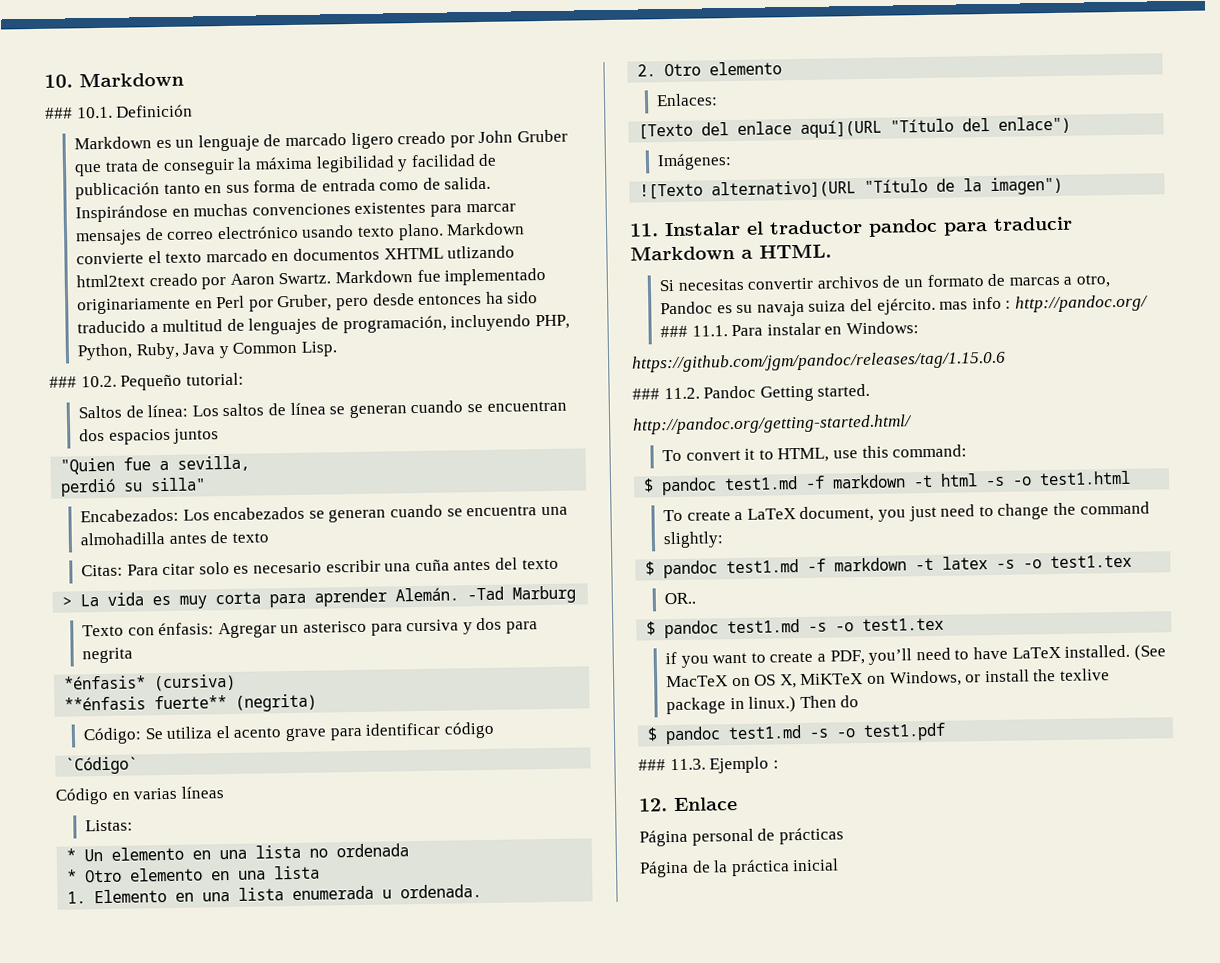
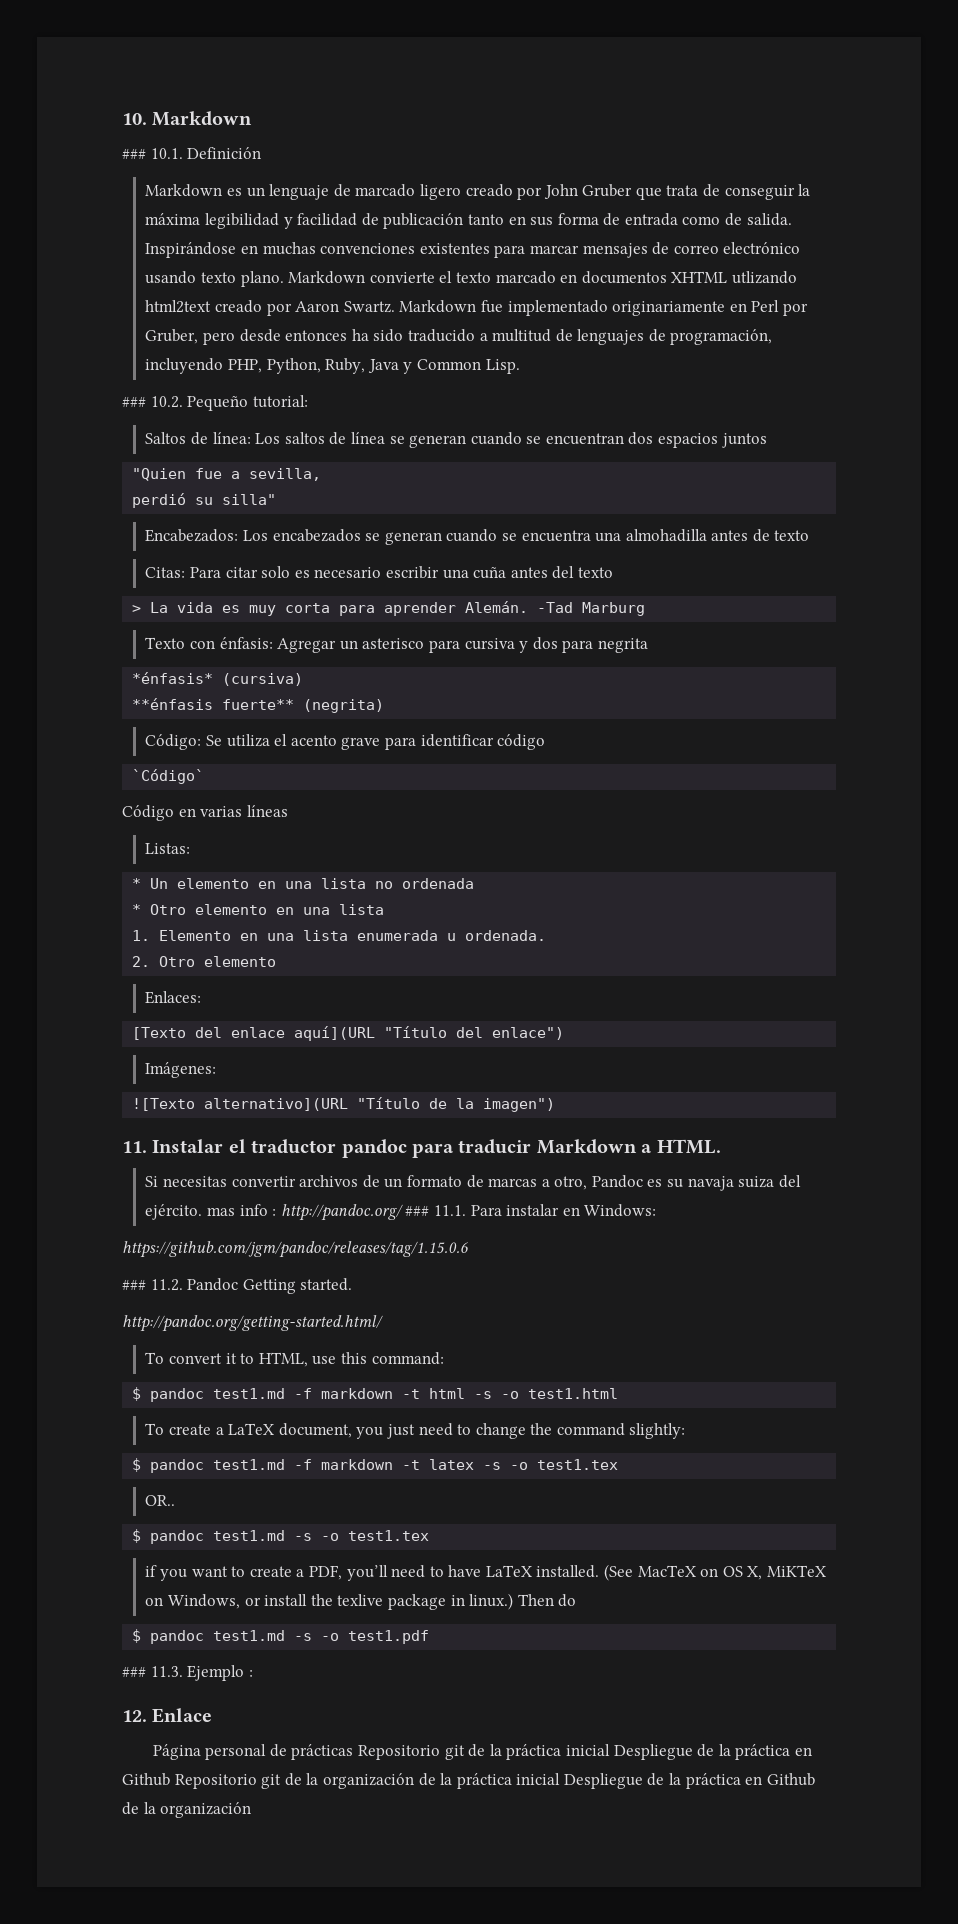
- Página personal de prácticas
- Página de la práctica inicial
+ Página personal de prácticas Repositorio git de la práctica inicial Despliegue de la práctica en Github Repositorio git de la organización de la práctica inicial Despliegue de la práctica en Github de la organización

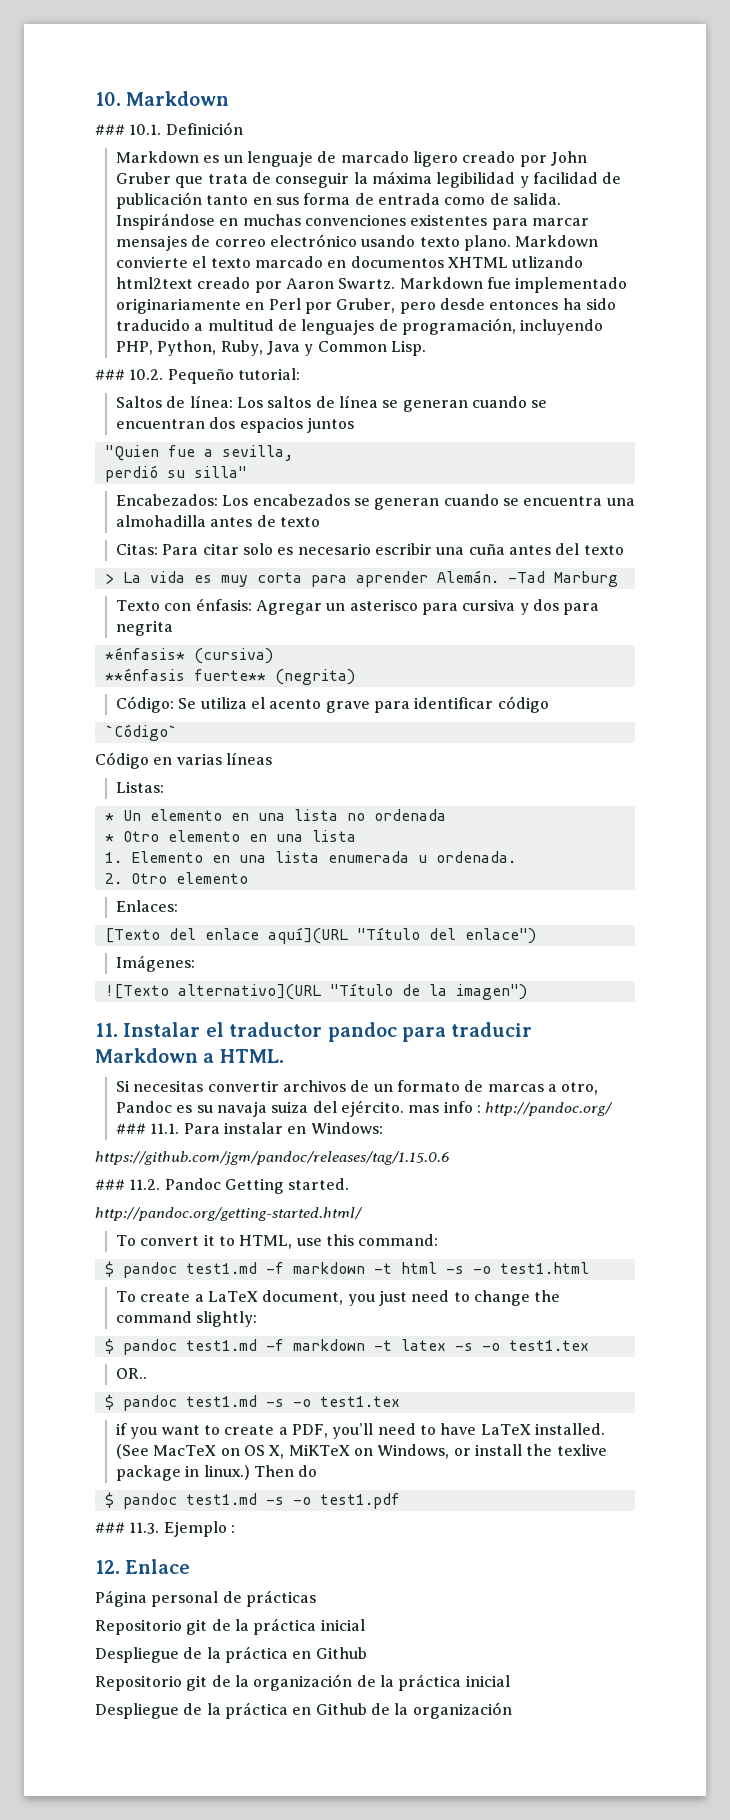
- Página personal de prácticas Repositorio git de la práctica inicial Despliegue de la práctica en Github Repositorio git de la organización de la práctica inicial Despliegue de la práctica en Github de la organización
+ Página personal de prácticas
+ Repositorio git de la práctica inicial
+ Despliegue de la práctica en Github
+ Repositorio git de la organización de la práctica inicial
+ Despliegue de la práctica en Github de la organización

